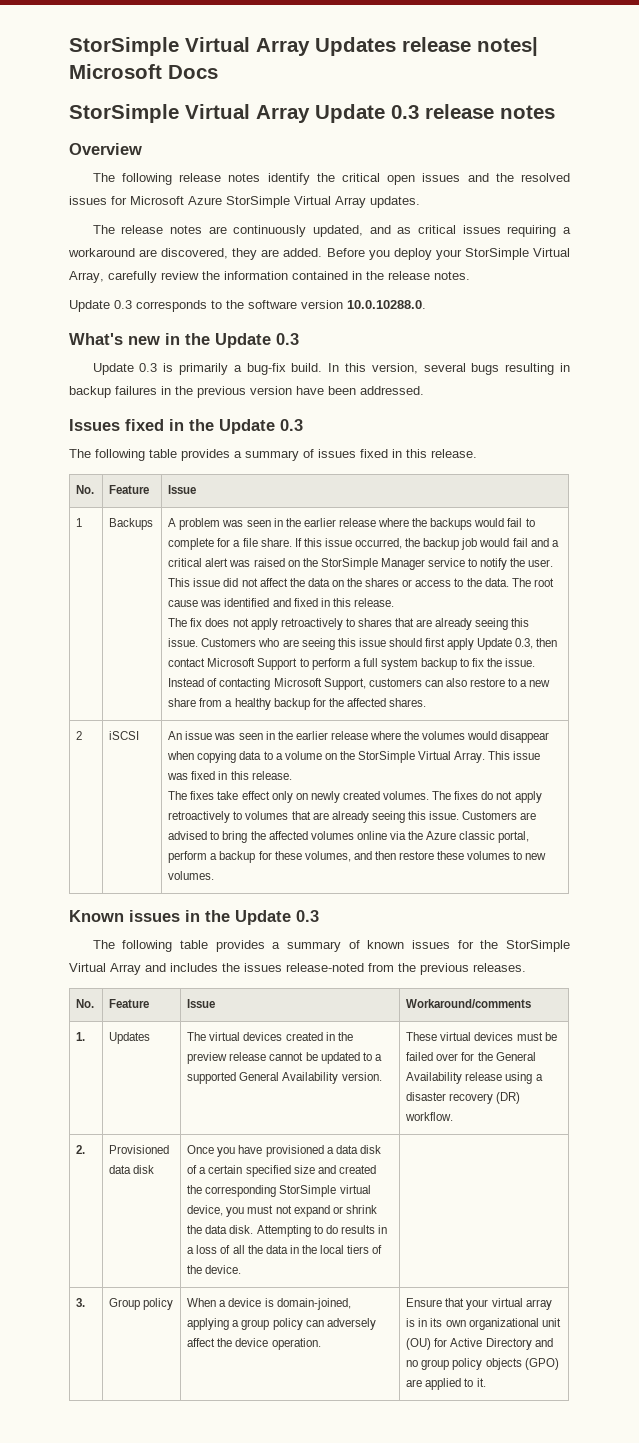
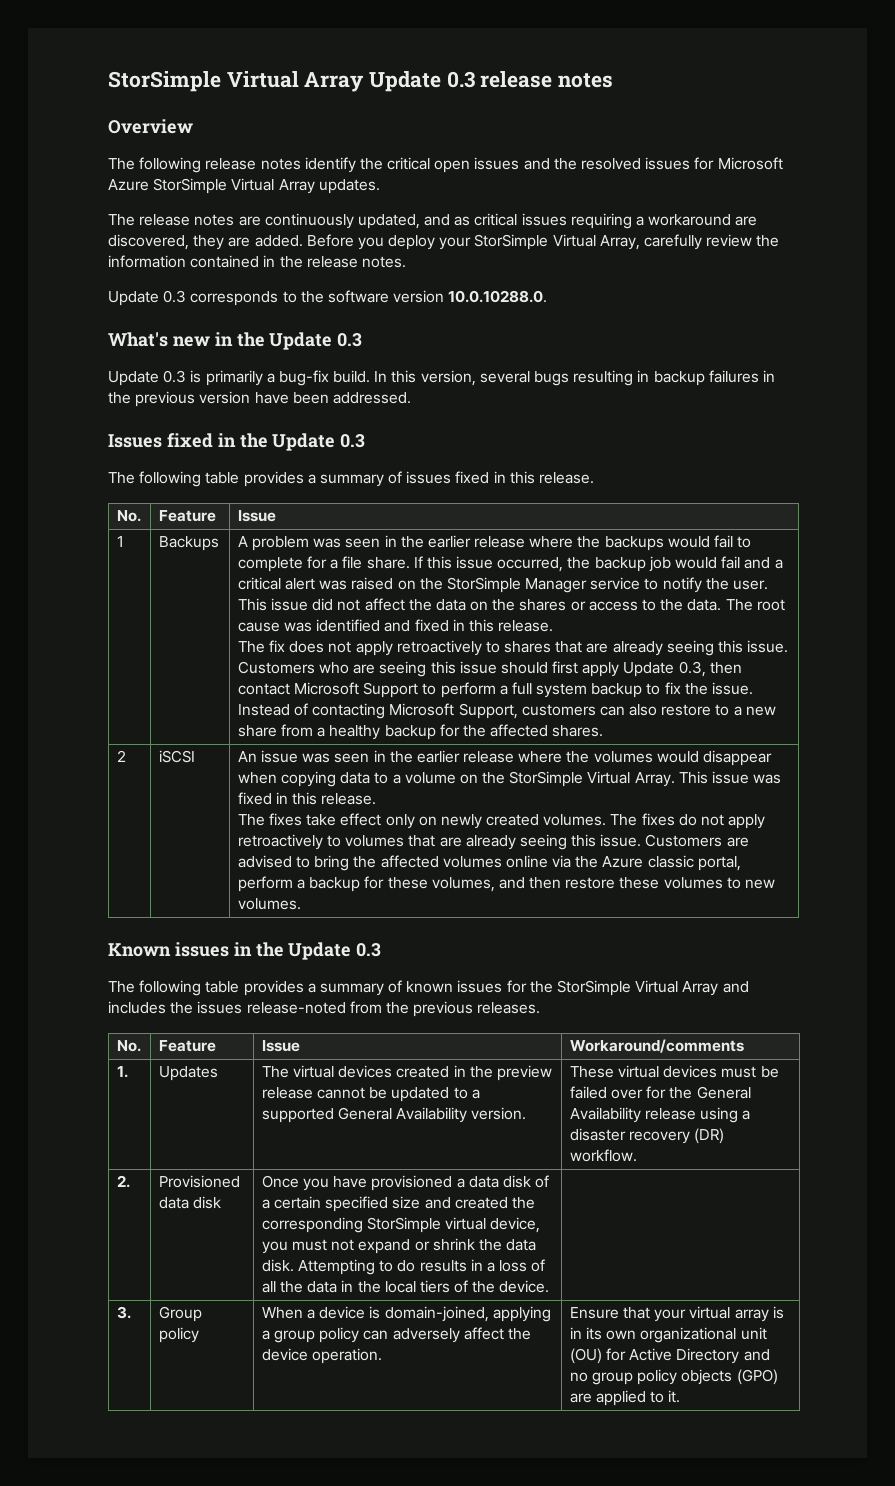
- StorSimple Virtual Array Updates release notes| Microsoft Docs

